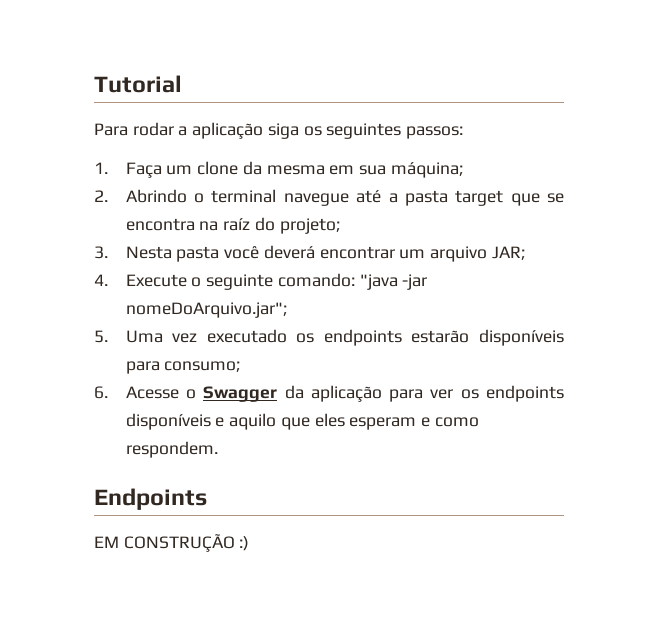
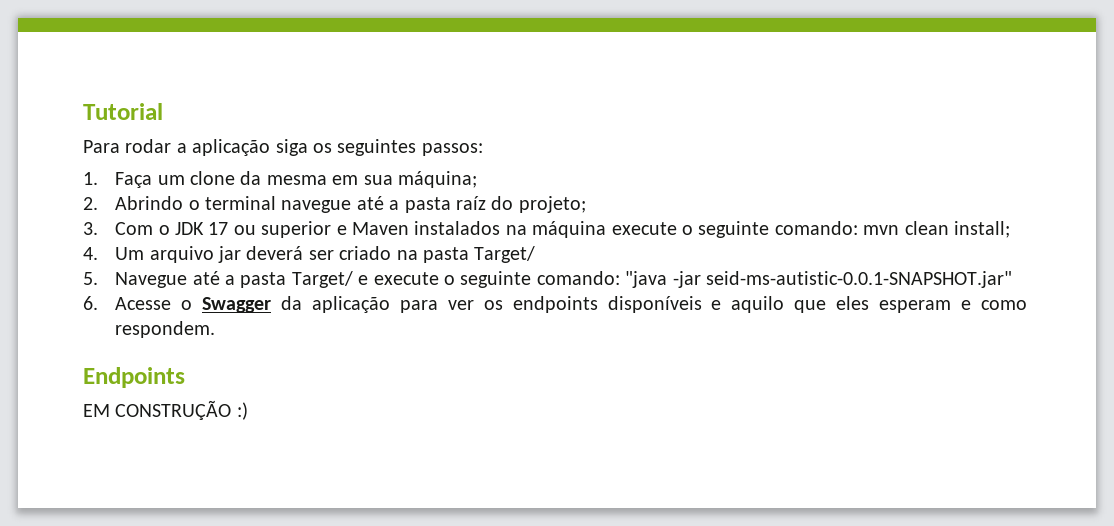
- 2. Abrindo o terminal navegue até a pasta target que se encontra na raíz do projeto;
+ 2. Abrindo o terminal navegue até a pasta raíz do projeto;
- 3. Nesta pasta você deverá encontrar um arquivo JAR;
- 4. Execute o seguinte comando: "java -jar nomeDoArquivo.jar";
- 5. Uma vez executado os endpoints estarão disponíveis para consumo;
+ 3. Com o JDK 17 ou superior e Maven instalados na máquina execute o seguinte comando: mvn clean install;
+ 4. Um arquivo jar deverá ser criado na pasta Target/
+ 5. Navegue até a pasta Target/ e execute o seguinte comando: "java -jar seid-ms-autistic-0.0.1-SNAPSHOT.jar"

